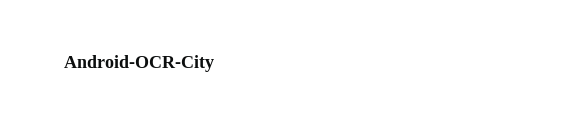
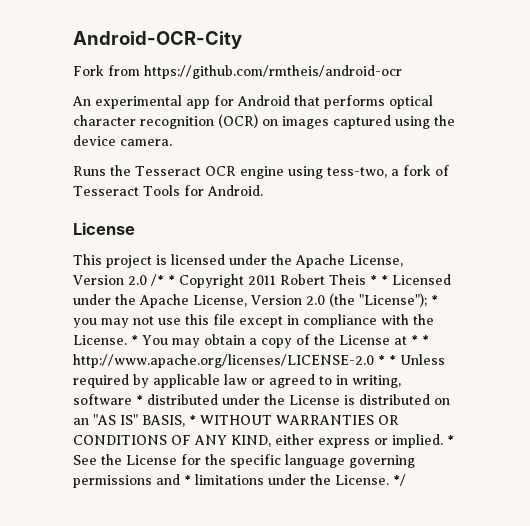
+ Fork from https://github.com/rmtheis/android-ocr
+ An experimental app for Android that performs optical character recognition (OCR) on images captured using the device camera.
+ Runs the Tesseract OCR engine using tess-two, a fork of Tesseract Tools for Android.
+ License
+ This project is licensed under the Apache License, Version 2.0 /* * Copyright 2011 Robert Theis * * Licensed under the Apache License, Version 2.0 (the "License"); * you may not use this file except in compliance with the License. * You may obtain a copy of the License at * * http://www.apache.org/licenses/LICENSE-2.0 * * Unless required by applicable law or agreed to in writing, software * distributed under the License is distributed on an "AS IS" BASIS, * WITHOUT WARRANTIES OR CONDITIONS OF ANY KIND, either express or implied. * See the License for the specific language governing permissions and * limitations under the License. */

